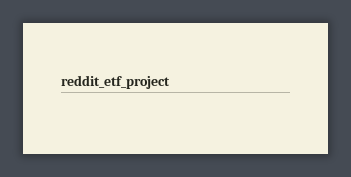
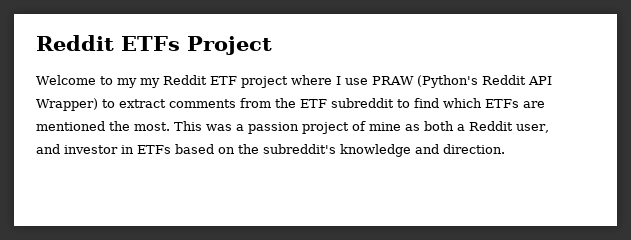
- reddit_etf_project
+ Reddit ETFs Project
+ Welcome to my my Reddit ETF project where I use PRAW (Python's Reddit API Wrapper) to extract comments from the ETF subreddit to find which ETFs are mentioned the most. This was a passion project of mine as both a Reddit user, and investor in ETFs based on the subreddit's knowledge and direction.

